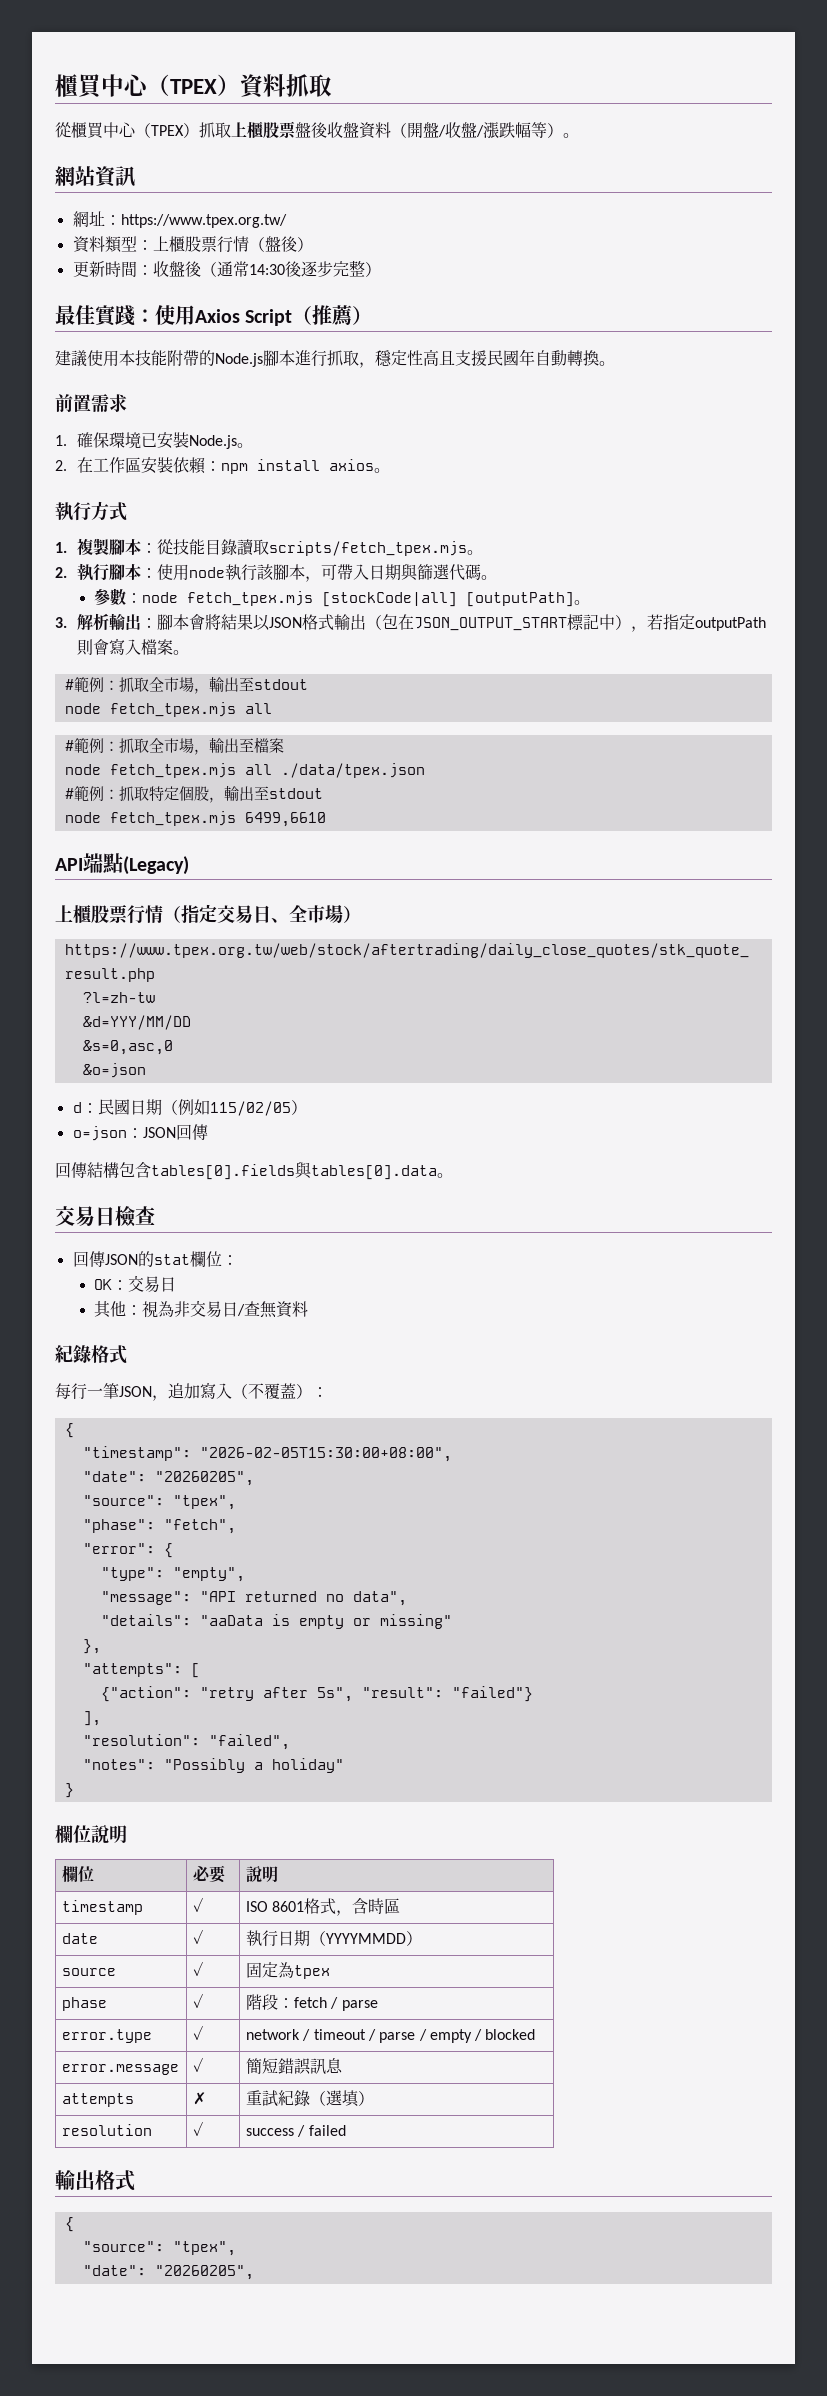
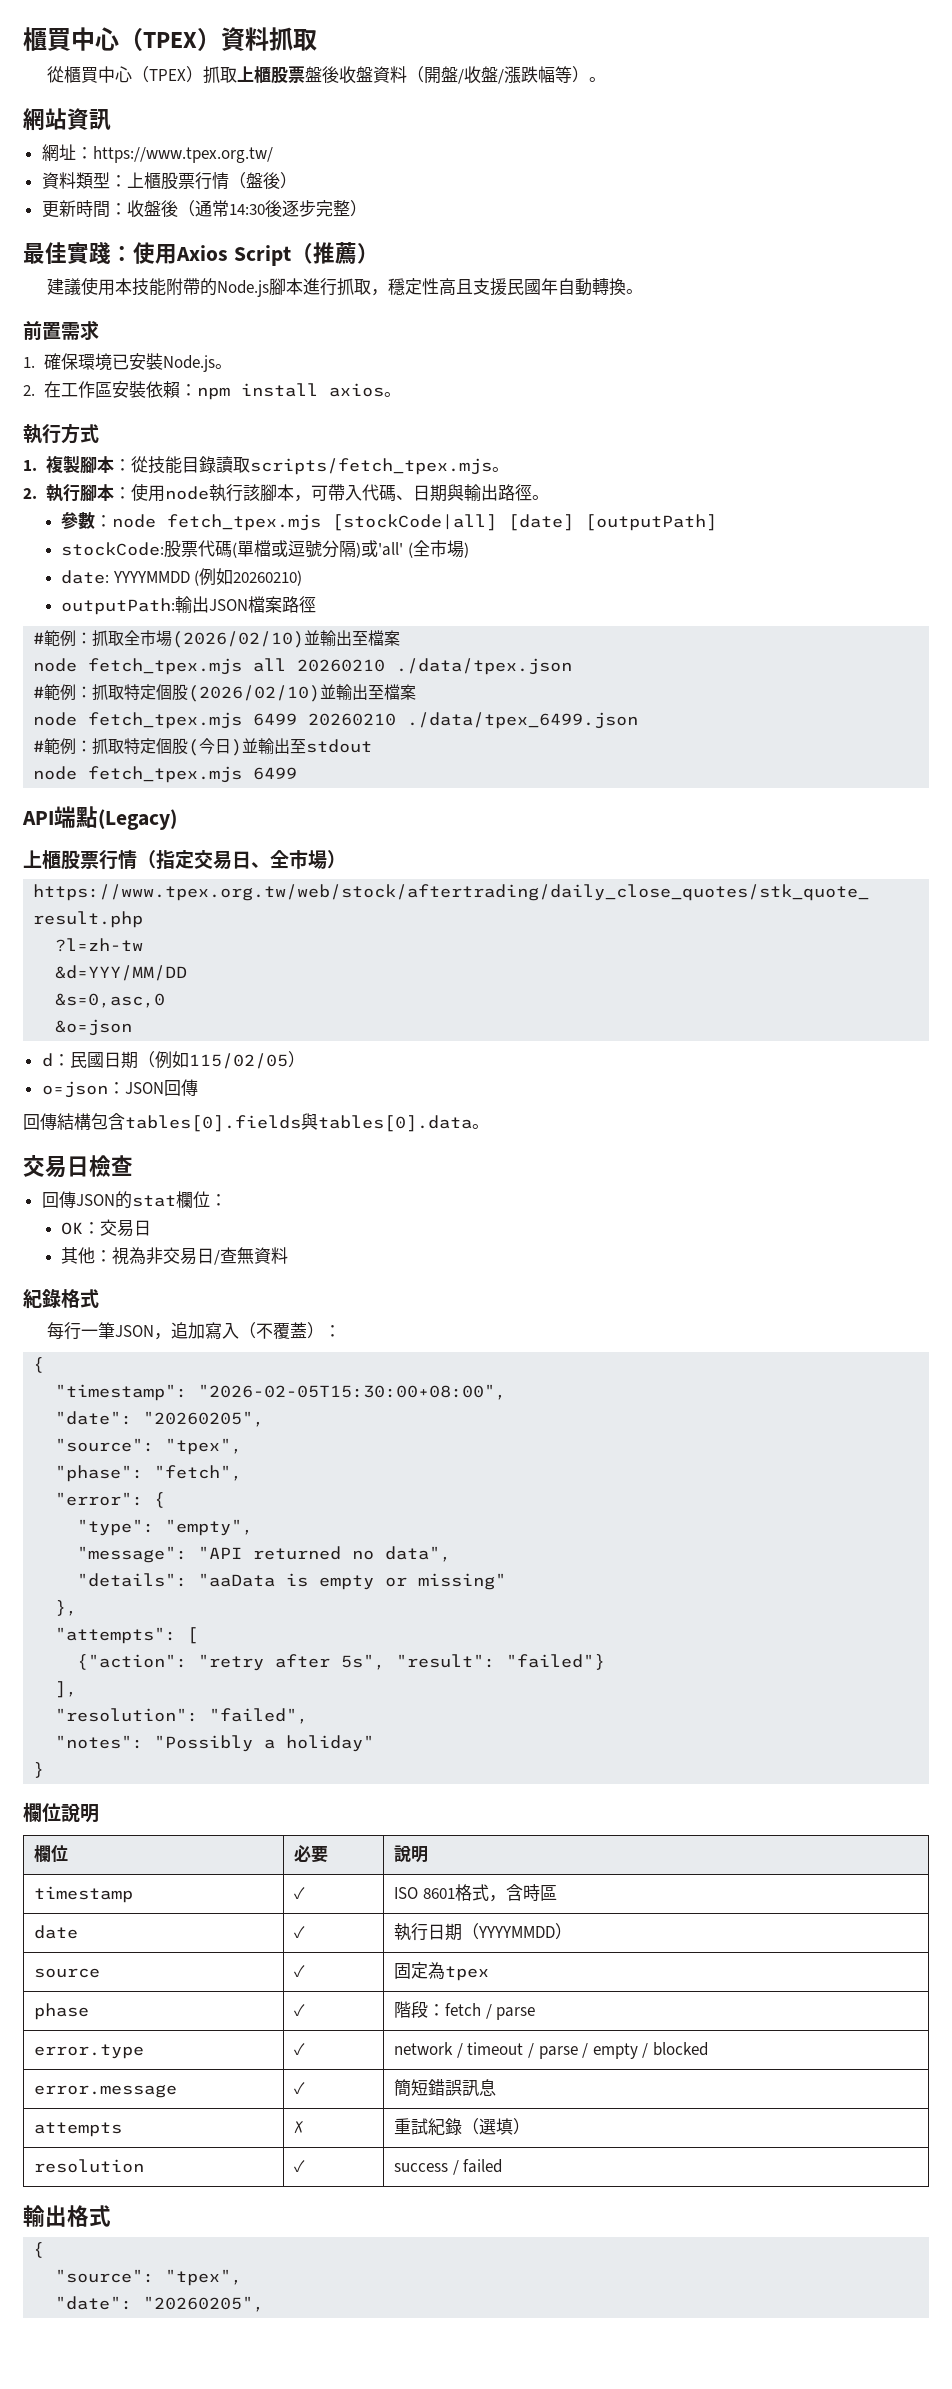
- 2.執行腳本：使用node執行該腳本，可帶入日期與篩選代碼。
+ 2.執行腳本：使用node執行該腳本，可帶入代碼、日期與輸出路徑。
- 參數：node fetch_tpex.mjs [stockCode|all] [outputPath]。
- 3.解析輸出：腳本會將結果以JSON格式輸出（包在JSON_OUTPUT_START標記中），若指定outputPath則會寫入檔案。
- #範例：抓取全市場，輸出至stdout
- node fetch_tpex.mjs all
- #範例：抓取全市場，輸出至檔案
+ 參數：node fetch_tpex.mjs [stockCode|all] [date] [outputPath]
+ stockCode:股票代碼(單檔或逗號分隔)或'all' (全市場)
+ date: YYYYMMDD (例如20260210)
+ outputPath:輸出JSON檔案路徑
+ #範例：抓取全市場(2026/02/10)並輸出至檔案
- node fetch_tpex.mjs all ./data/tpex.json
+ node fetch_tpex.mjs all 20260210 ./data/tpex.json
- #範例：抓取特定個股，輸出至stdout
- node fetch_tpex.mjs 6499,6610
+ #範例：抓取特定個股(2026/02/10)並輸出至檔案
+ node fetch_tpex.mjs 6499 20260210 ./data/tpex_6499.json
+ #範例：抓取特定個股(今日)並輸出至stdout
+ node fetch_tpex.mjs 6499

